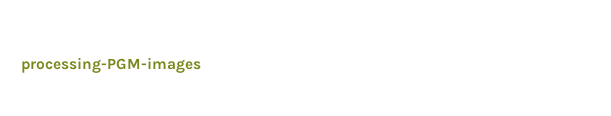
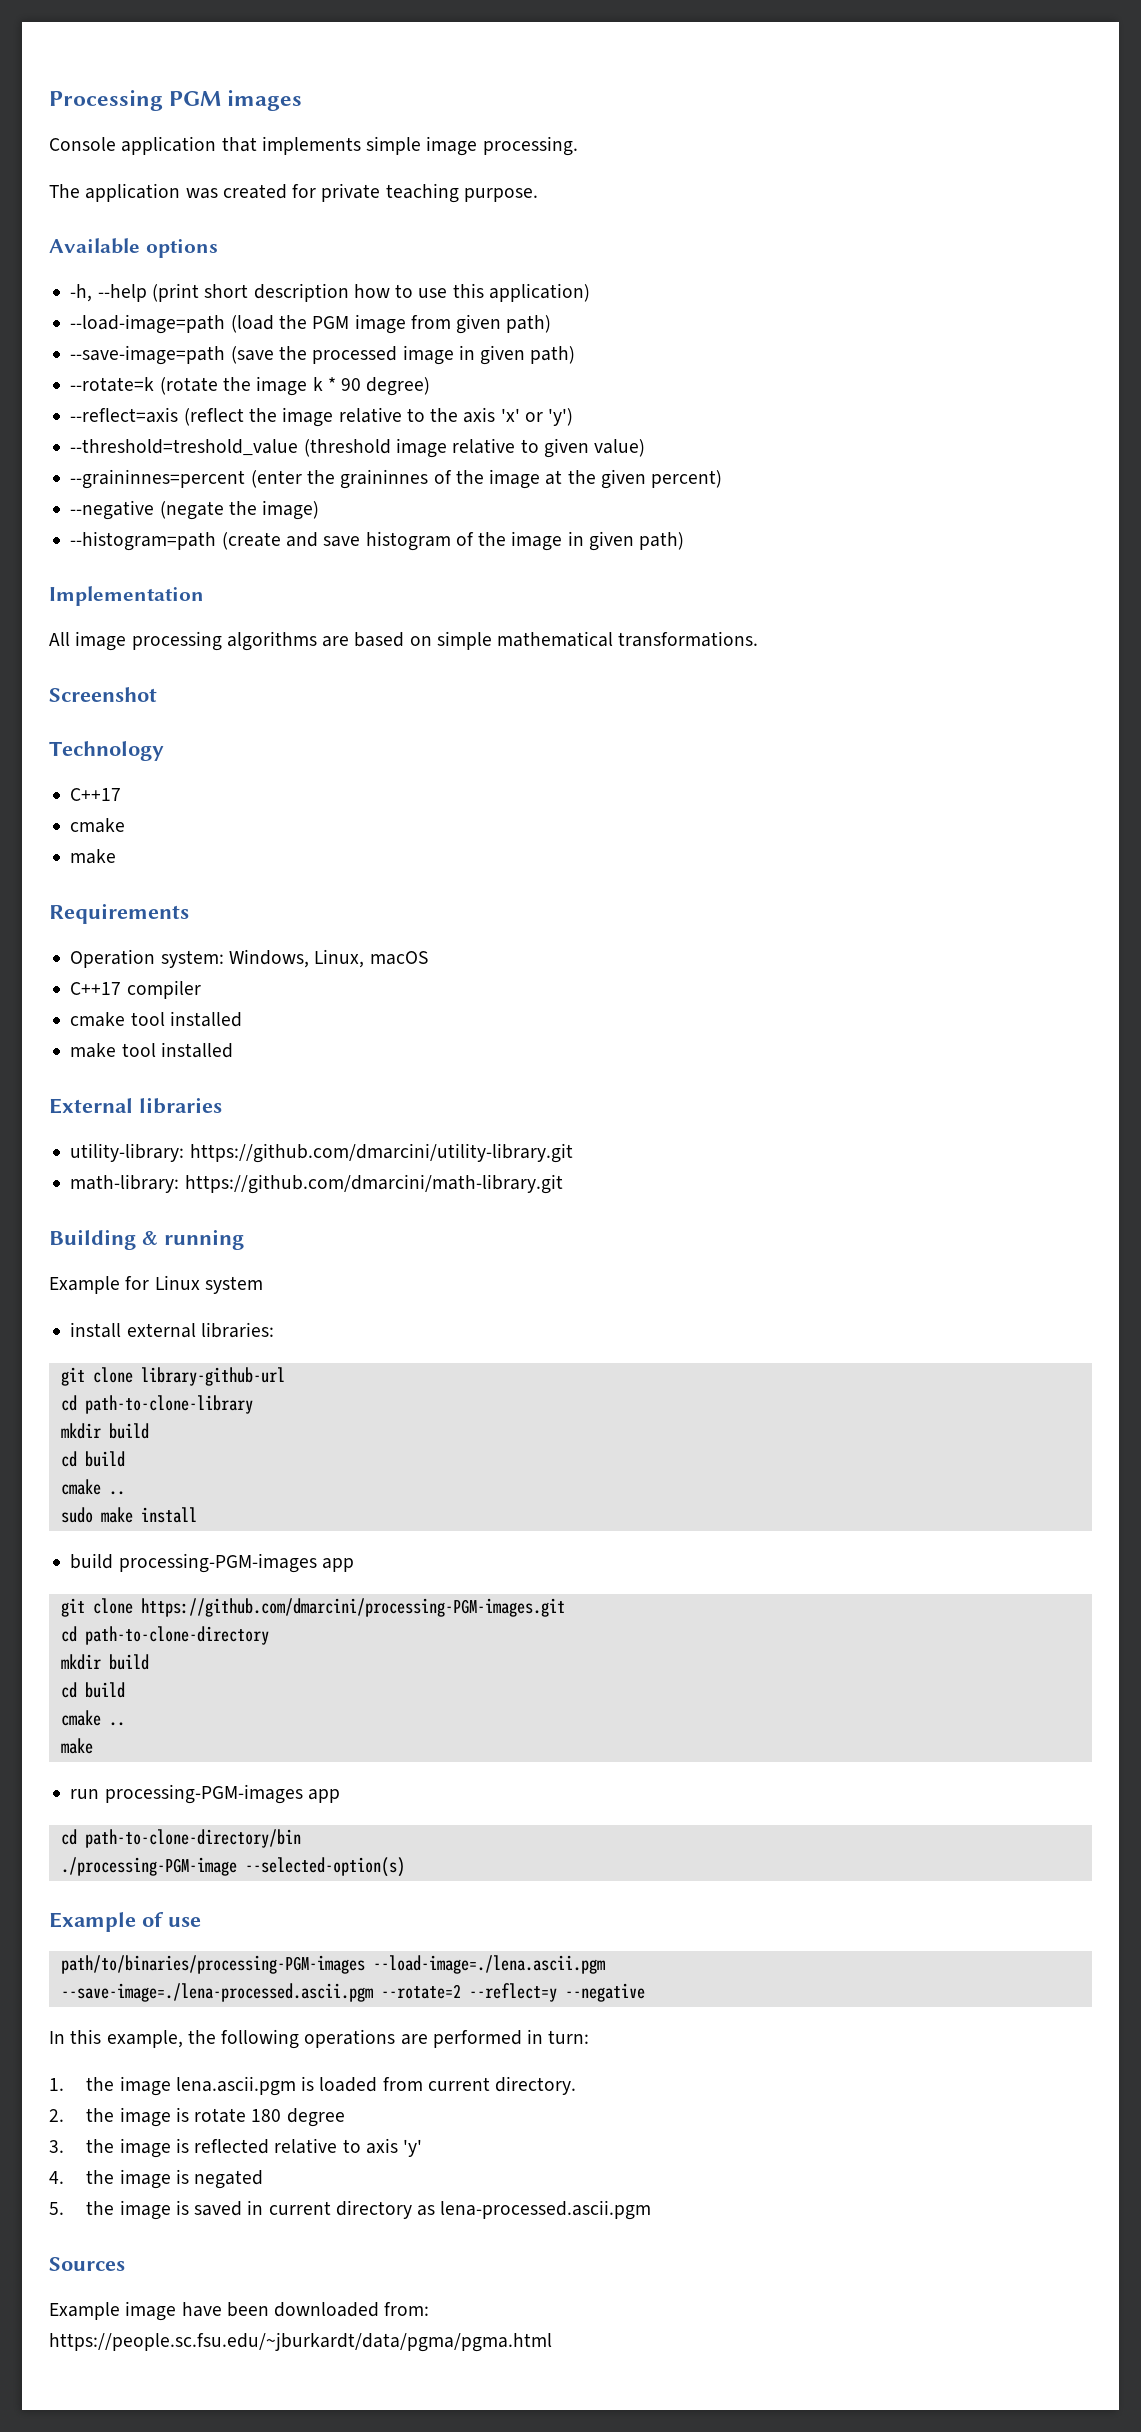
- processing-PGM-images
+ Processing PGM images
+ Console application that implements simple image processing.
+ The application was created for private teaching purpose.
+ Available options
+ -h, --help (print short description how to use this application)
+ --load-image=path (load the PGM image from given path)
+ --save-image=path (save the processed image in given path)
+ --rotate=k (rotate the image k * 90 degree)
+ --reflect=axis (reflect the image relative to the axis 'x' or 'y')
+ --threshold=treshold_value (threshold image relative to given value)
+ --graininnes=percent (enter the graininnes of the image at the given percent)
+ --negative (negate the image)
+ --histogram=path (create and save histogram of the image in given path)
+ Implementation
+ All image processing algorithms are based on simple mathematical transformations.
+ Screenshot
+ Technology
+ C++17
+ cmake
+ make
+ Requirements
+ Operation system: Windows, Linux, macOS
+ C++17 compiler
+ cmake tool installed
+ make tool installed
+ External libraries
+ utility-library: https://github.com/dmarcini/utility-library.git
+ math-library: https://github.com/dmarcini/math-library.git
+ Building & running
+ Example for Linux system
+ install external libraries:
+ git clone library-github-url
+ cd path-to-clone-library
+ mkdir build
+ cd build
+ cmake ..
+ sudo make install
+ build processing-PGM-images app
+ git clone https://github.com/dmarcini/processing-PGM-images.git
+ cd path-to-clone-directory
+ mkdir build
+ cd build
+ cmake ..
+ make
+ run processing-PGM-images app
+ cd path-to-clone-directory/bin
+ ./processing-PGM-image --selected-option(s)
+ Example of use
+ path/to/binaries/processing-PGM-images --load-image=./lena.ascii.pgm
+ --save-image=./lena-processed.ascii.pgm --rotate=2 --reflect=y --negative
+ In this example, the following operations are performed in turn:
+ 1. the image lena.ascii.pgm is loaded from current directory.
+ 2. the image is rotate 180 degree
+ 3. the image is reflected relative to axis 'y'
+ 4. the image is negated
+ 5. the image is saved in current directory as lena-processed.ascii.pgm
+ Sources
+ Example image have been downloaded from:
+ https://people.sc.fsu.edu/~jburkardt/data/pgma/pgma.html

